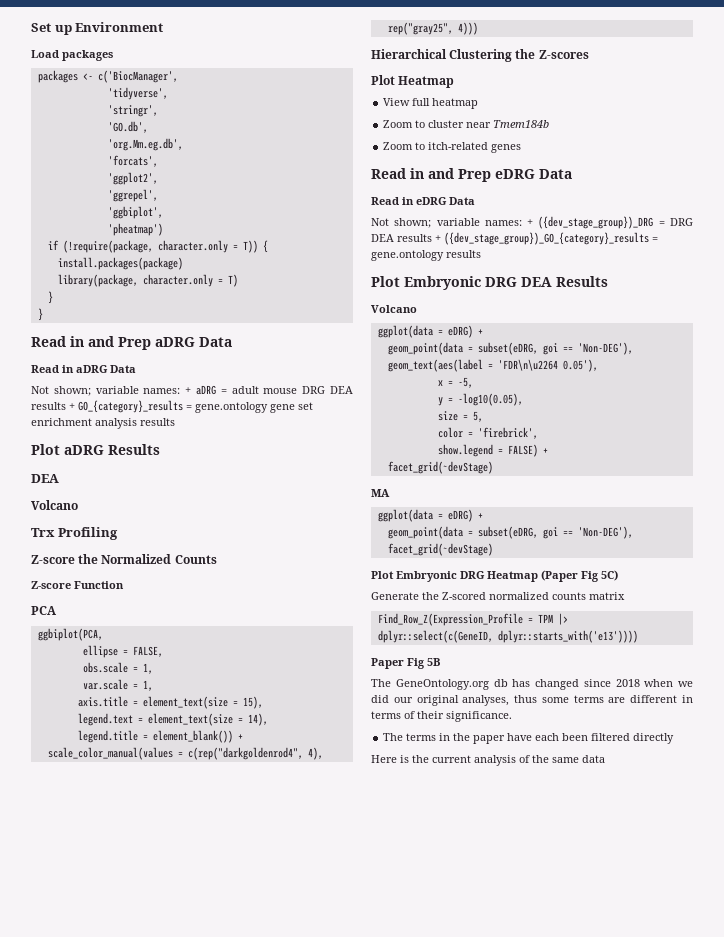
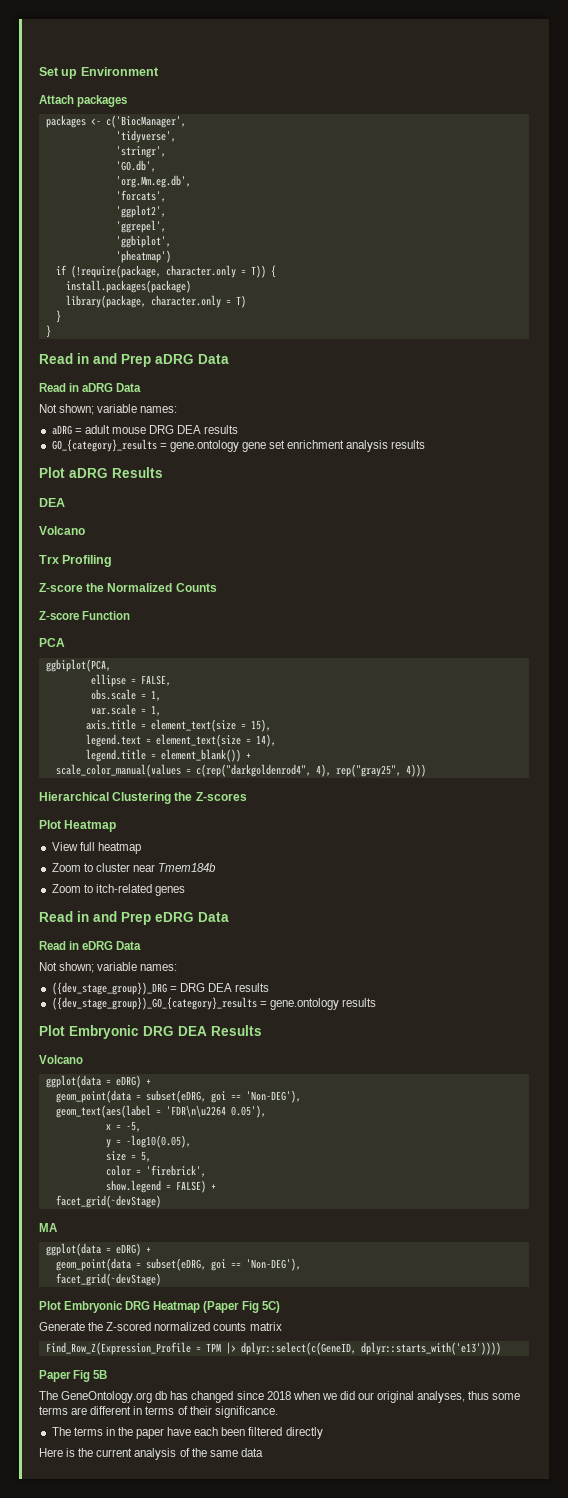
- Load packages
+ Attach packages
  Read in aDRG Data
- Not shown; variable names: + aDRG = adult mouse DRG DEA results + GO_{category}_results = gene.ontology gene set enrichment analysis results
+ Not shown; variable names:
+ aDRG = adult mouse DRG DEA results
+ GO_{category}_results = gene.ontology gene set enrichment analysis results
  Read in eDRG Data
- Not shown; variable names: + ({dev_stage_group})_DRG = DRG DEA results + ({dev_stage_group})_GO_{category}_results = gene.ontology results
+ Not shown; variable names:
+ ({dev_stage_group})_DRG = DRG DEA results
+ ({dev_stage_group})_GO_{category}_results = gene.ontology results

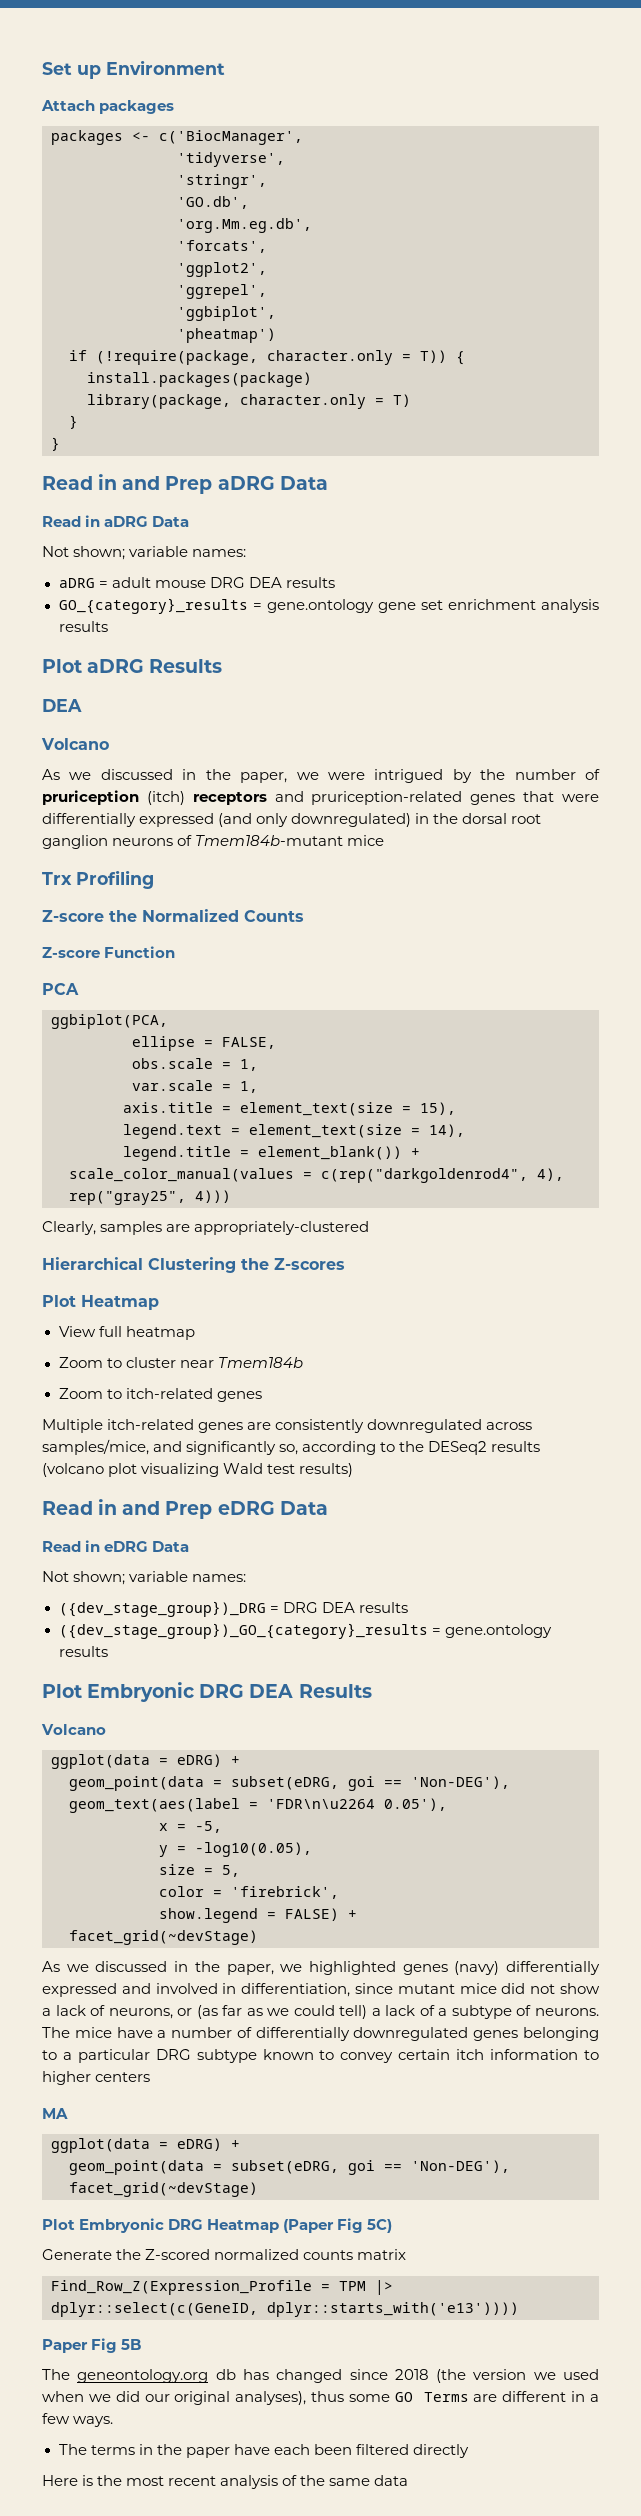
+ As we discussed in the paper, we were intrigued by the number of pruriception (itch) receptors and pruriception-related genes that were differentially expressed (and only downregulated) in the dorsal root ganglion neurons of Tmem184b-mutant mice
+ Clearly, samples are appropriately-clustered
+ Multiple itch-related genes are consistently downregulated across samples/mice, and significantly so, according to the DESeq2 results (volcano plot visualizing Wald test results)
+ As we discussed in the paper, we highlighted genes (navy) differentially expressed and involved in differentiation, since mutant mice did not show a lack of neurons, or (as far as we could tell) a lack of a subtype of neurons. The mice have a number of differentially downregulated genes belonging to a particular DRG subtype known to convey certain itch information to higher centers
- The GeneOntology.org db has changed since 2018 when we did our original analyses, thus some terms are different in terms of their significance.
+ The geneontology.org db has changed since 2018 (the version we used when we did our original analyses), thus some GO Terms are different in a few ways.
- Here is the current analysis of the same data
+ Here is the most recent analysis of the same data

